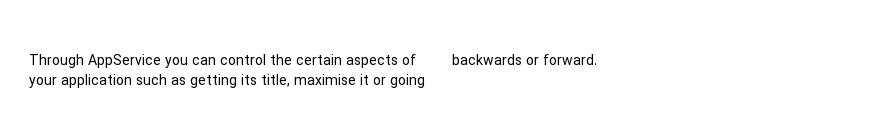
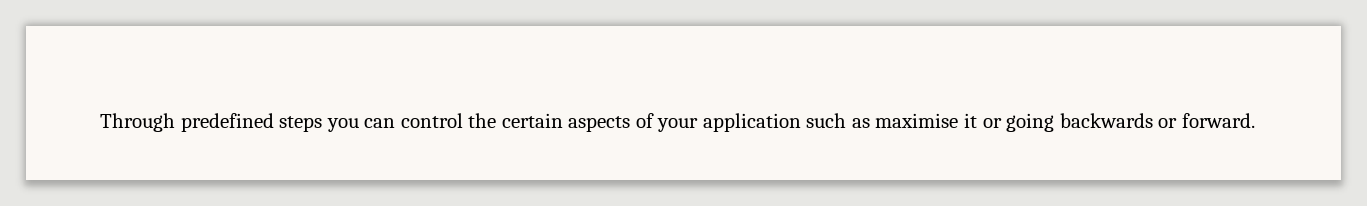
- Through AppService you can control the certain aspects of your application such as getting its title, maximise it or going backwards or forward.
+ Through predefined steps you can control the certain aspects of your application such as maximise it or going backwards or forward.

